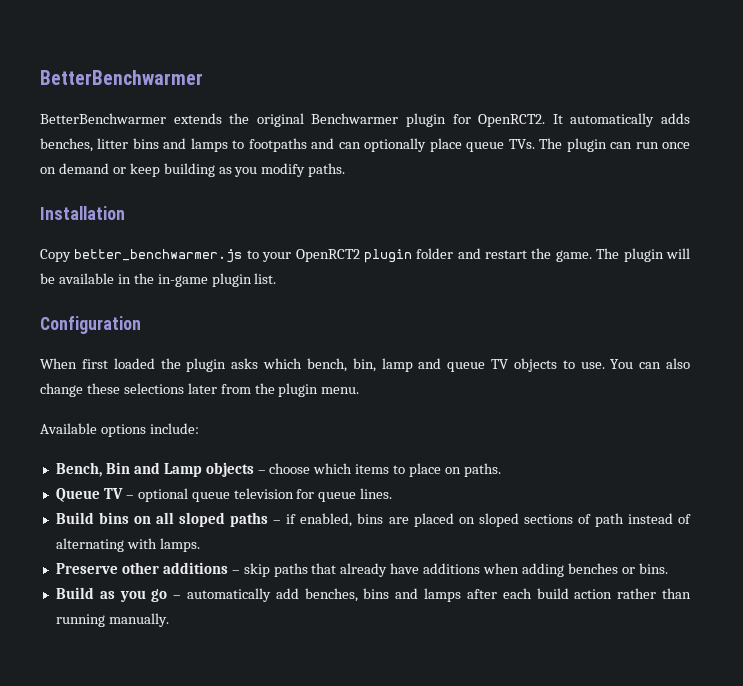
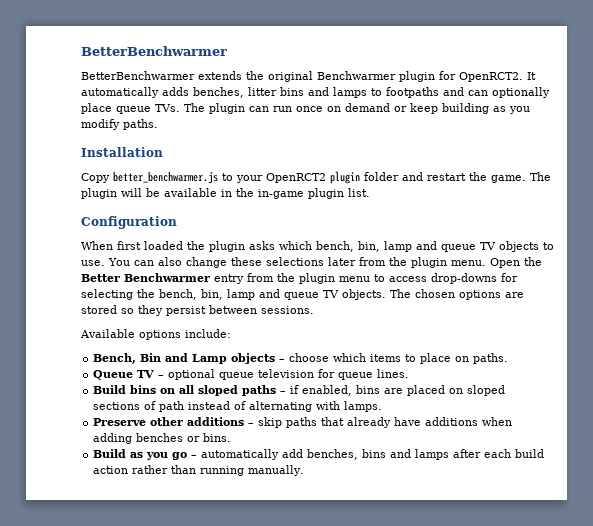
+ Open the Better Benchwarmer entry from the plugin menu to access drop-downs for selecting the bench, bin, lamp and queue TV objects. The chosen options are stored so they persist between sessions.

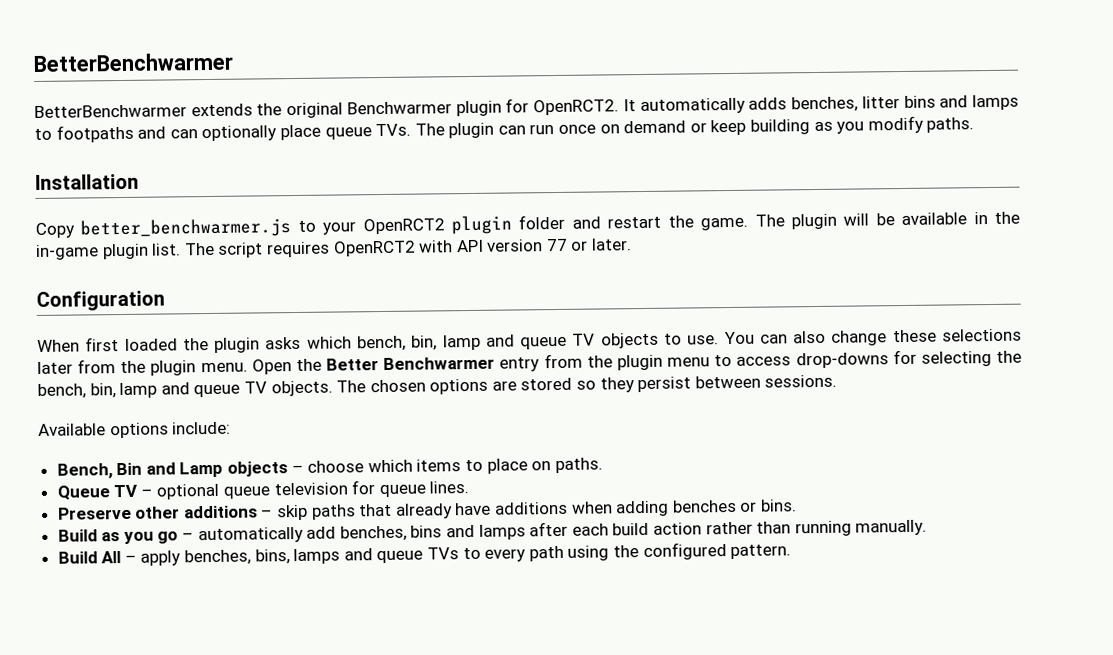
+ The script requires OpenRCT2 with API version 77 or later.
- Build bins on all sloped paths – if enabled, bins are placed on sloped sections of path instead of alternating with lamps.
+ Build All – apply benches, bins, lamps and queue TVs to every path using the configured pattern.

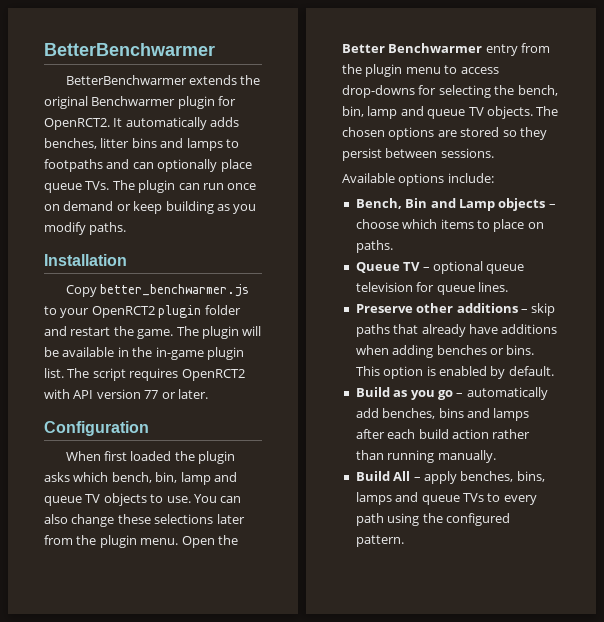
+ This option is enabled by default.

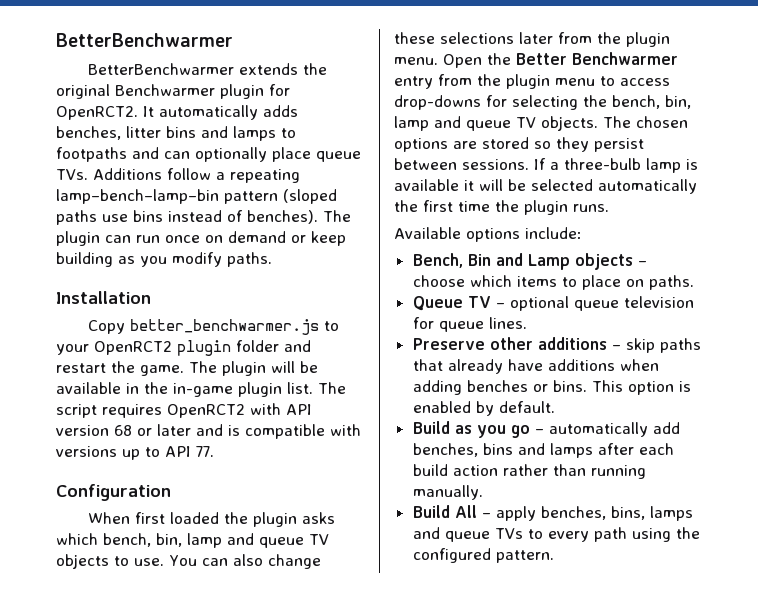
- It automatically adds benches, litter bins and lamps to footpaths and can optionally place queue TVs. The plugin can run once on demand or keep building as you modify paths.
+ It automatically adds benches, litter bins and lamps to footpaths and can optionally place queue TVs. Additions follow a repeating lamp–bench–lamp–bin pattern (sloped paths use bins instead of benches). The plugin can run once on demand or keep building as you modify paths.
- The script requires OpenRCT2 with API version 77 or later.
+ The script requires OpenRCT2 with API version 68 or later and is compatible with versions up to API 77.
+ If a three-bulb lamp is available it will be selected automatically the first time the plugin runs.

